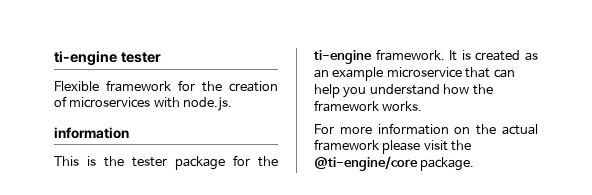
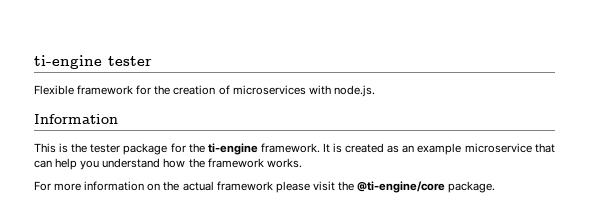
  Flexible framework for the creation of microservices with node.js.
- information
+ Information

